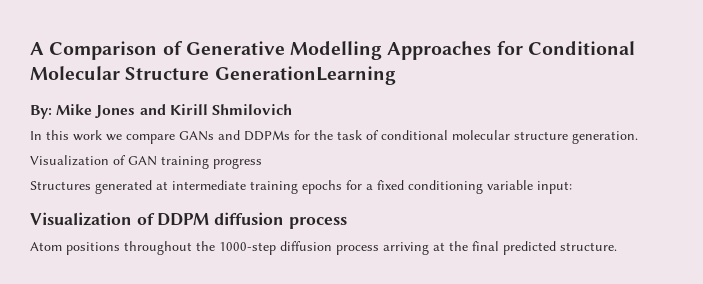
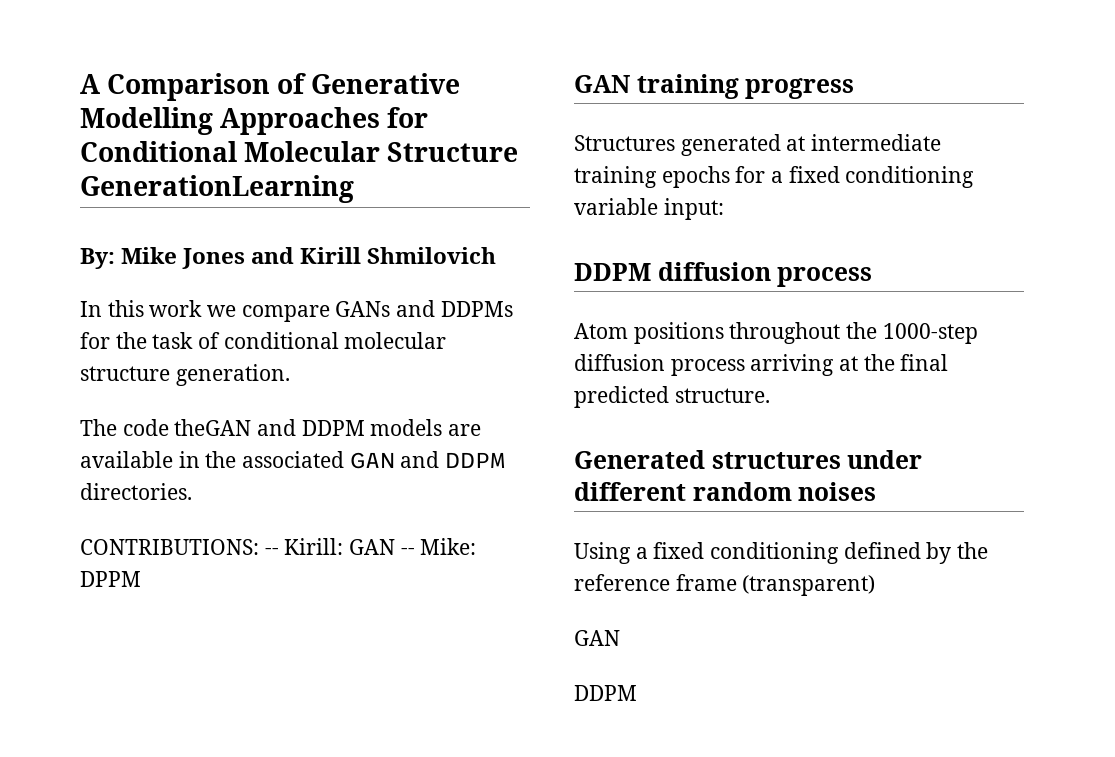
- Visualization of GAN training progress
+ The code theGAN and DDPM models are available in the associated GAN and DDPM directories.
+ CONTRIBUTIONS: -- Kirill: GAN -- Mike: DPPM
+ GAN training progress
- Visualization of DDPM diffusion process
+ DDPM diffusion process
+ Generated structures under different random noises
+ Using a fixed conditioning defined by the reference frame (transparent)
+ GAN
+ DDPM

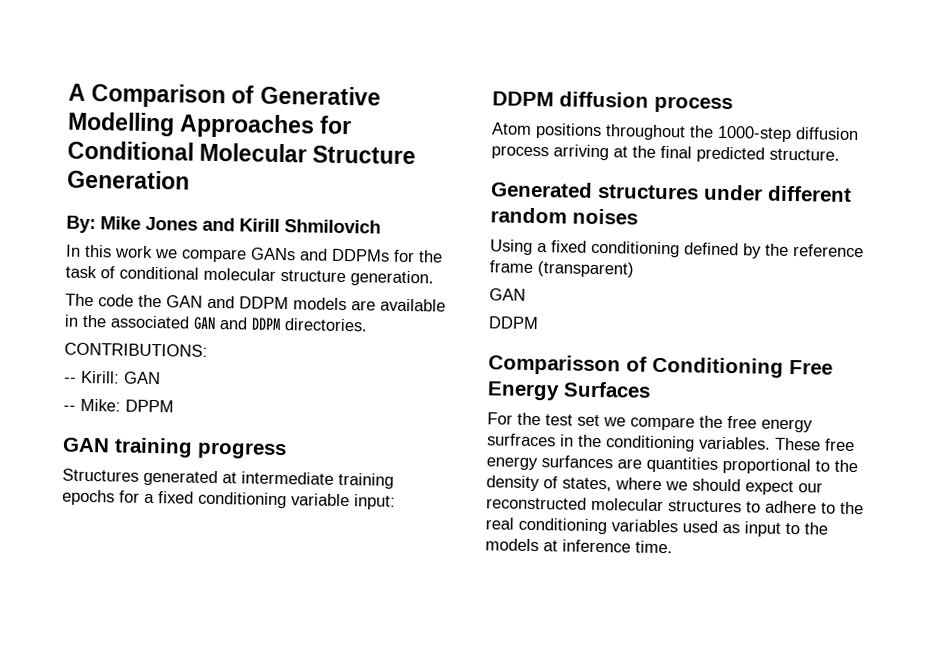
- A Comparison of Generative Modelling Approaches for Conditional Molecular Structure GenerationLearning
+ A Comparison of Generative Modelling Approaches for Conditional Molecular Structure Generation
- The code theGAN and DDPM models are available in the associated GAN and DDPM directories.
+ The code the GAN and DDPM models are available in the associated GAN and DDPM directories.
- CONTRIBUTIONS: -- Kirill: GAN -- Mike: DPPM
+ CONTRIBUTIONS:
+ -- Kirill: GAN
+ -- Mike: DPPM
+ Comparisson of Conditioning Free Energy Surfaces
+ For the test set we compare the free energy surfraces in the conditioning variables. These free energy surfances are quantities proportional to the density of states, where we should expect our reconstructed molecular structures to adhere to the real conditioning variables used as input to the models at inference time.

